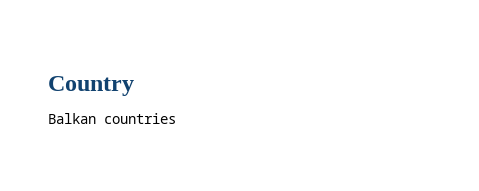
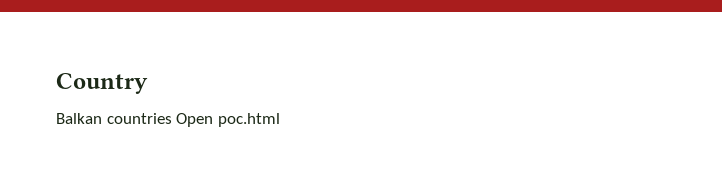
- Balkan countries
+ Balkan countries Open poc.html

